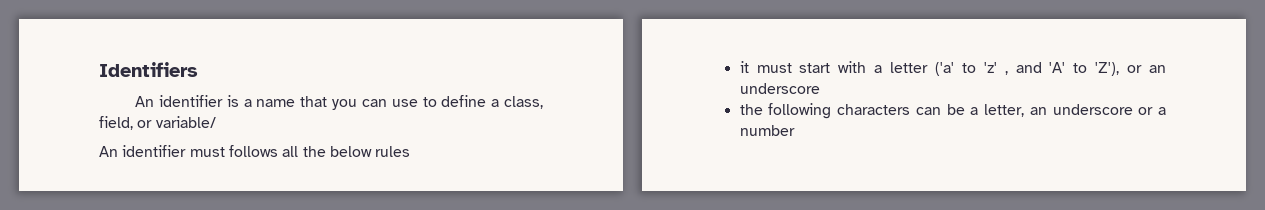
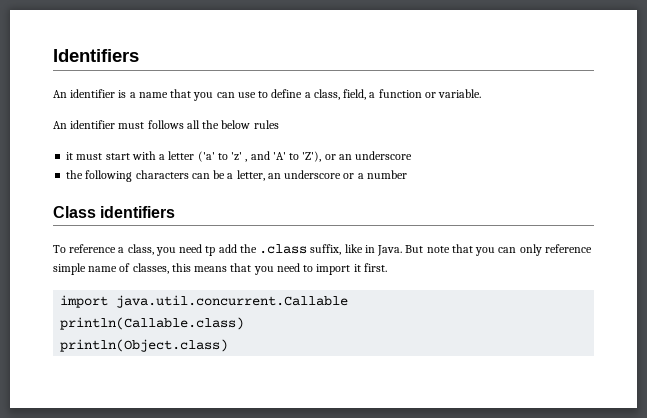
- An identifier is a name that you can use to define a class, field, or variable/
+ An identifier is a name that you can use to define a class, field, a function or variable.
+ Class identifiers
+ To reference a class, you need tp add the .class suffix, like in Java. But note that you can only reference simple name of classes, this means that you need to import it first.
+ import java.util.concurrent.Callable
+ println(Callable.class)
+ println(Object.class)

